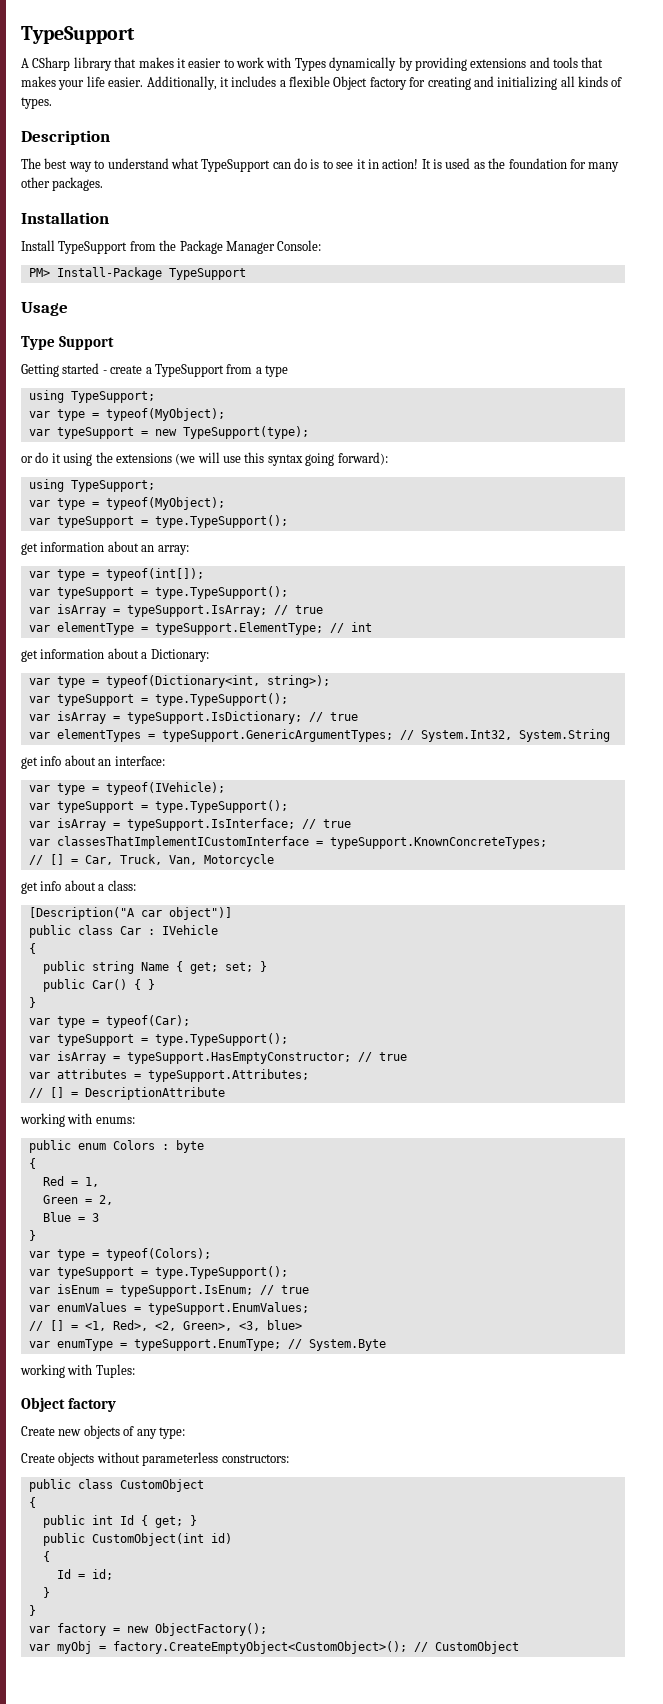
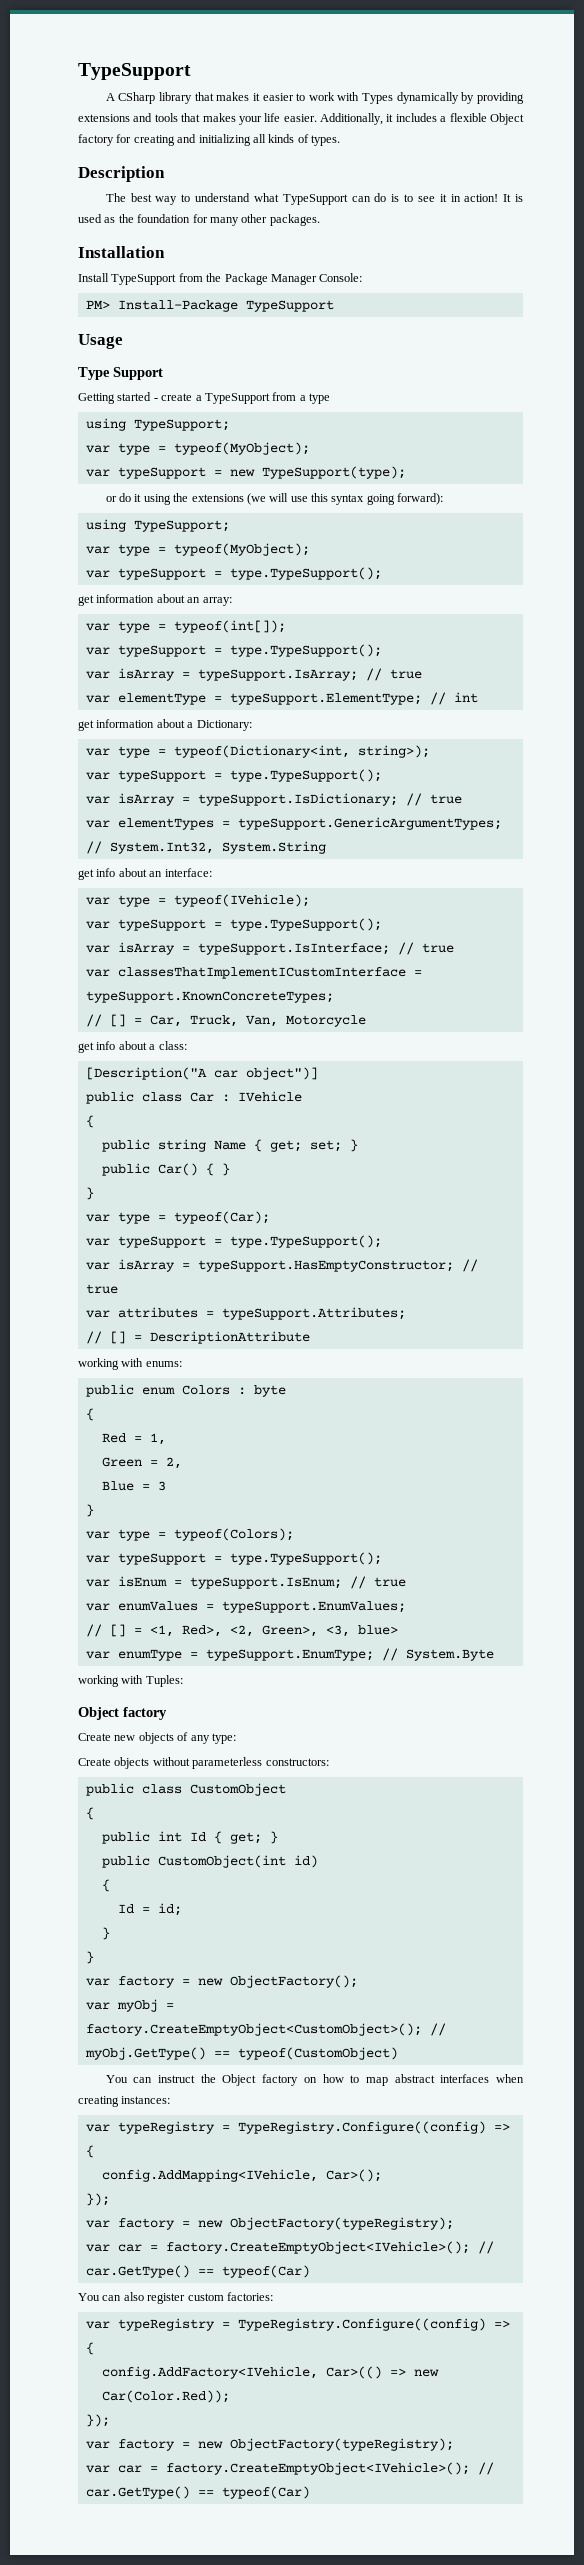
- var myObj = factory.CreateEmptyObject<CustomObject>(); // CustomObject
+ var myObj = factory.CreateEmptyObject<CustomObject>(); // myObj.GetType() == typeof(CustomObject)
+ You can instruct the Object factory on how to map abstract interfaces when creating instances:
+ var typeRegistry = TypeRegistry.Configure((config) => {
+ config.AddMapping<IVehicle, Car>();
+ });
+ var factory = new ObjectFactory(typeRegistry);
+ var car = factory.CreateEmptyObject<IVehicle>(); // car.GetType() == typeof(Car)
+ You can also register custom factories:
+ var typeRegistry = TypeRegistry.Configure((config) => {
+ config.AddFactory<IVehicle, Car>(() => new Car(Color.Red));
+ });
+ var factory = new ObjectFactory(typeRegistry);
+ var car = factory.CreateEmptyObject<IVehicle>(); // car.GetType() == typeof(Car)

